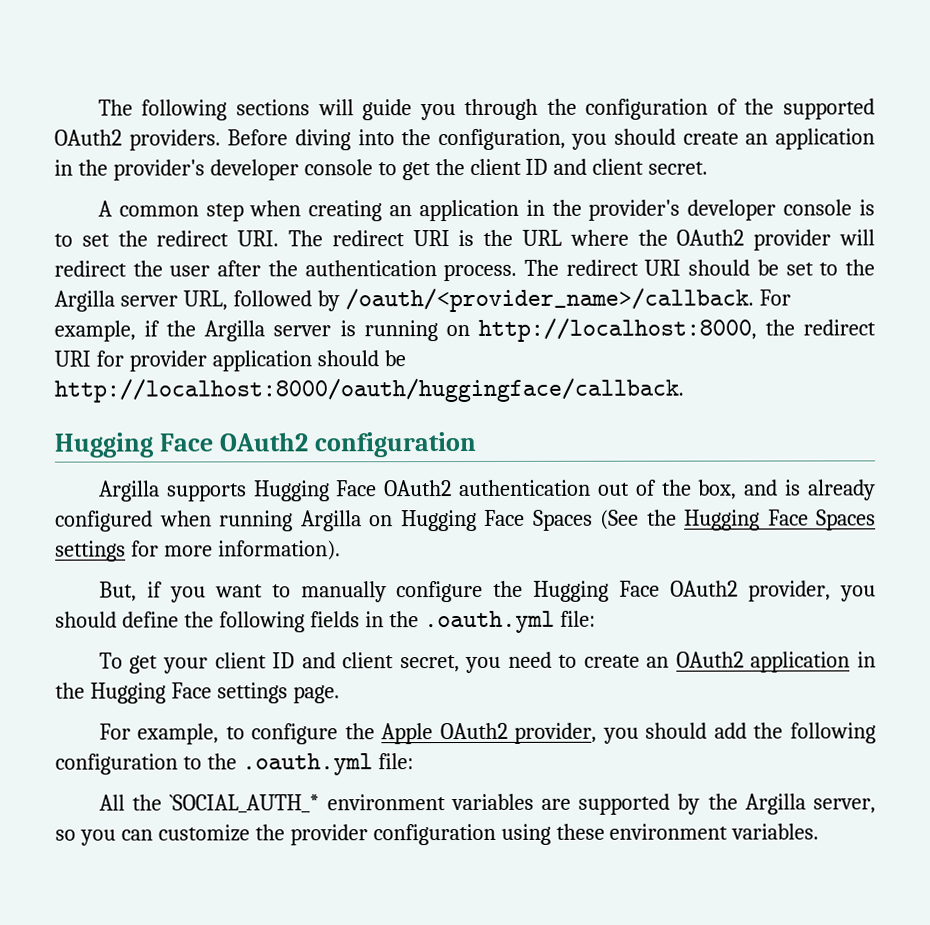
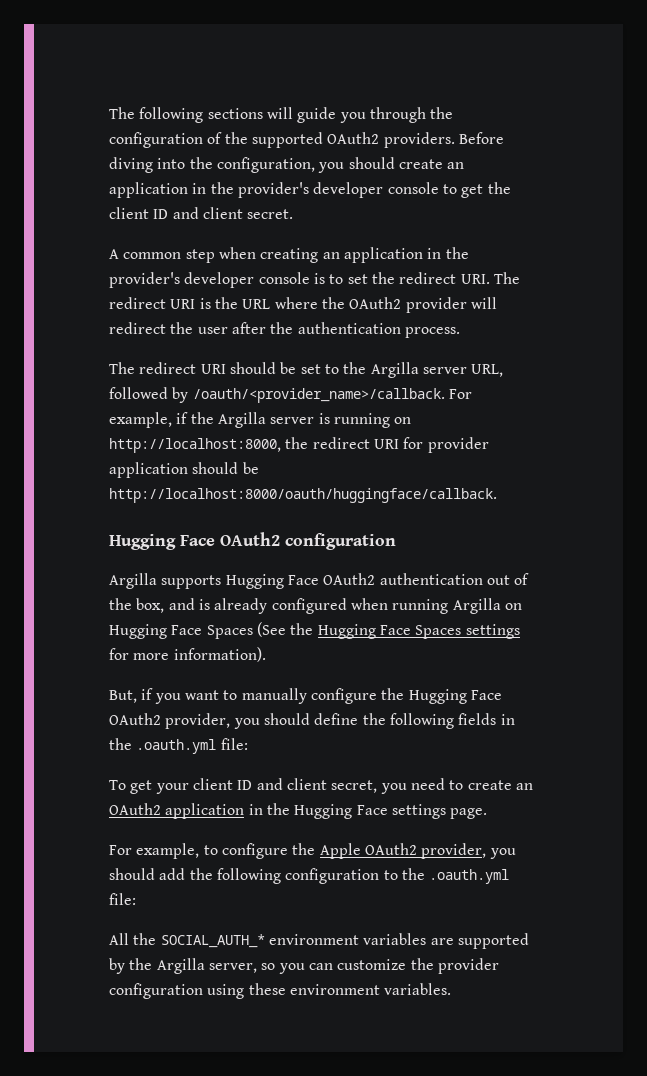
- A common step when creating an application in the provider's developer console is to set the redirect URI. The redirect URI is the URL where the OAuth2 provider will redirect the user after the authentication process. The redirect URI should be set to the Argilla server URL, followed by /oauth/<provider_name>/callback.
+ A common step when creating an application in the provider's developer console is to set the redirect URI. The redirect URI is the URL where the OAuth2 provider will redirect the user after the authentication process.
+ The redirect URI should be set to the Argilla server URL, followed by /oauth/<provider_name>/callback.
- All the `SOCIAL_AUTH_* environment variables are supported by the Argilla server, so you can customize the provider configuration using these environment variables.
+ All the SOCIAL_AUTH_* environment variables are supported by the Argilla server, so you can customize the provider configuration using these environment variables.

